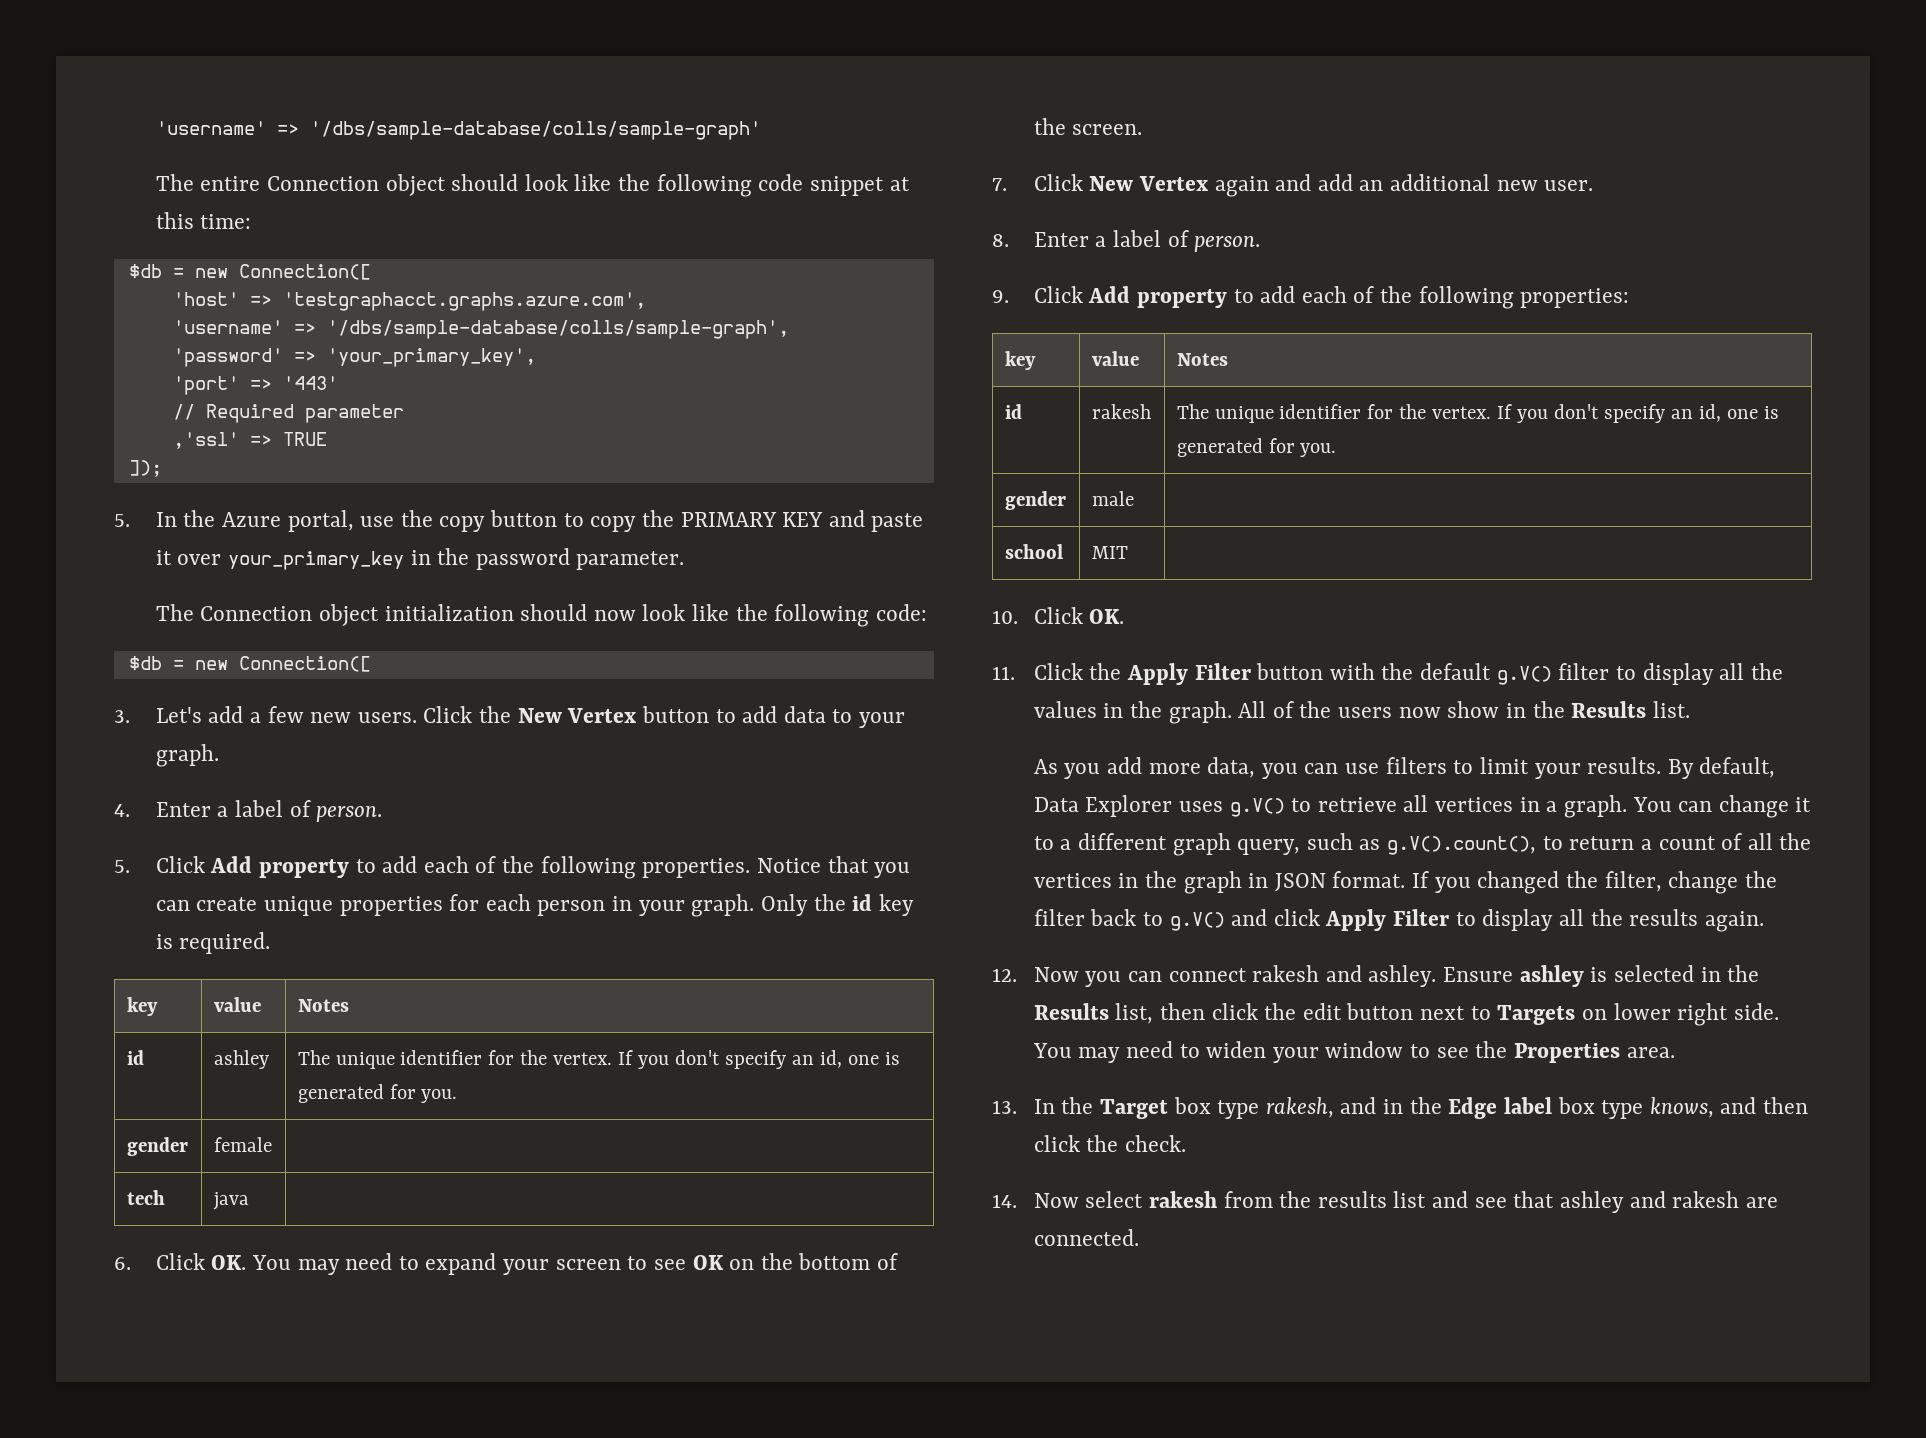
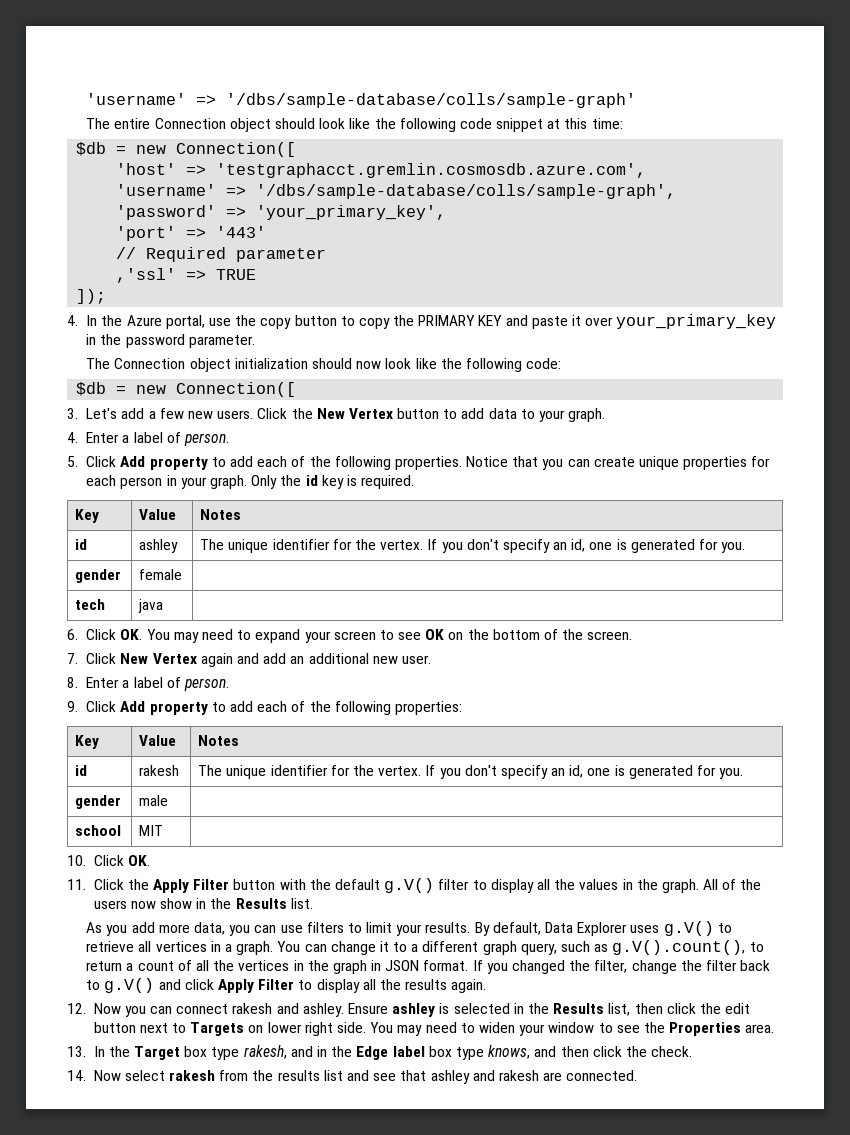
- 'host' => 'testgraphacct.graphs.azure.com',
+ 'host' => 'testgraphacct.gremlin.cosmosdb.azure.com',
- 5. In the Azure portal, use the copy button to copy the PRIMARY KEY and paste it over your_primary_key in the password parameter.
+ 4. In the Azure portal, use the copy button to copy the PRIMARY KEY and paste it over your_primary_key in the password parameter.
  Only the id key is required.
- key | value | Notes
+ Key | Value | Notes
  9. Click Add property to add each of the following properties:
- key | value | Notes
+ Key | Value | Notes

